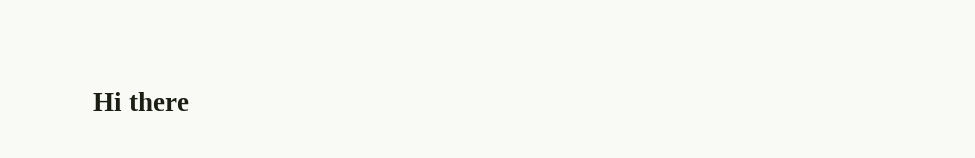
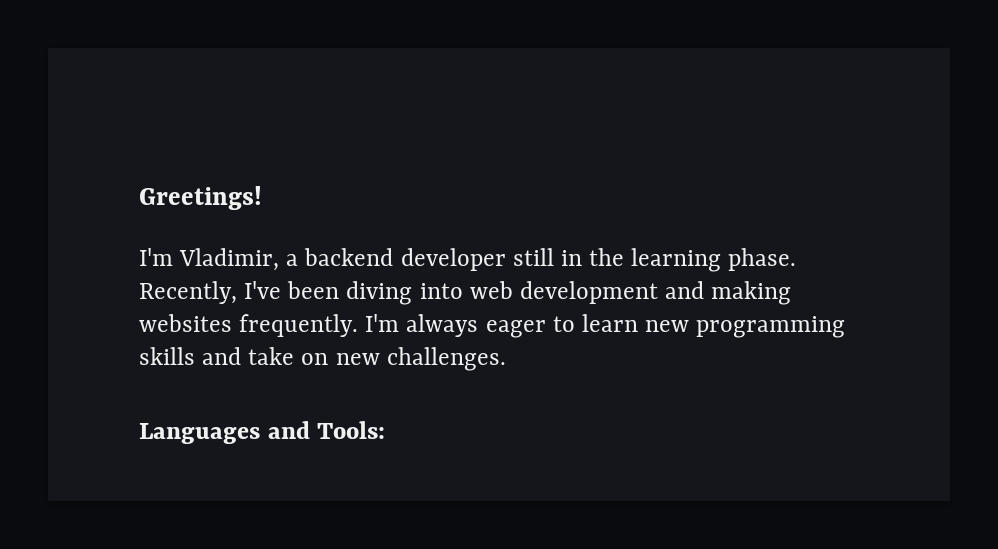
- Hi there
+ Greetings!
+ I'm Vladimir, a backend developer still in the learning phase. Recently, I've been diving into web development and making websites frequently. I'm always eager to learn new programming skills and take on new challenges.
+ Languages and Tools:

